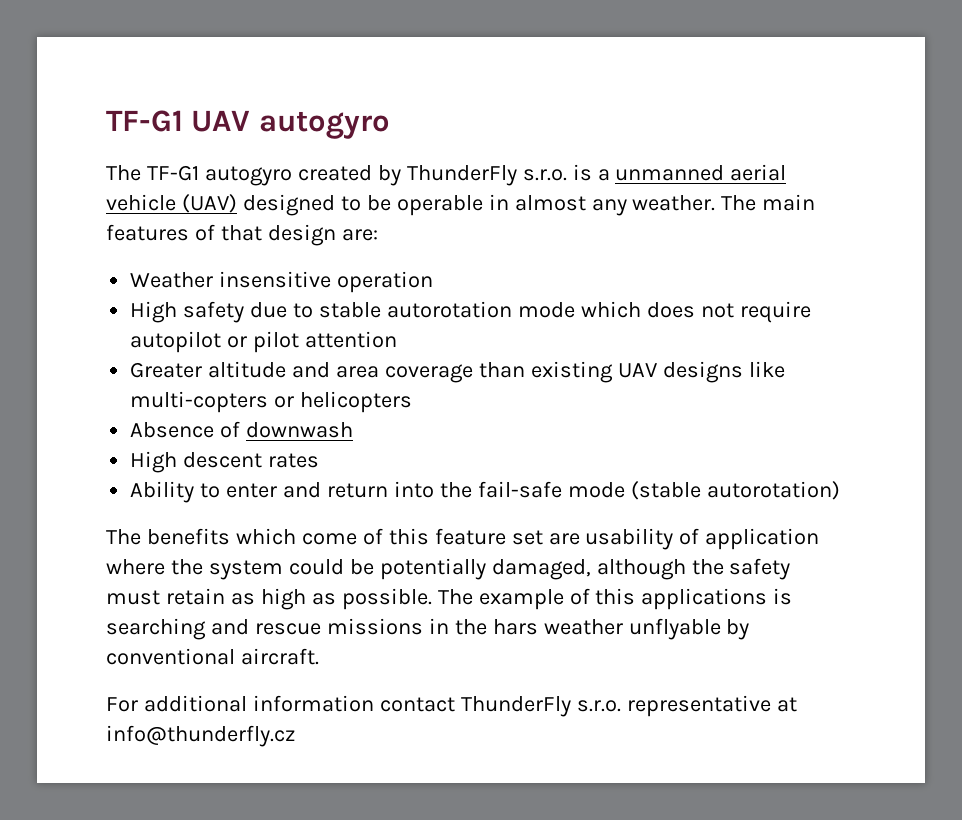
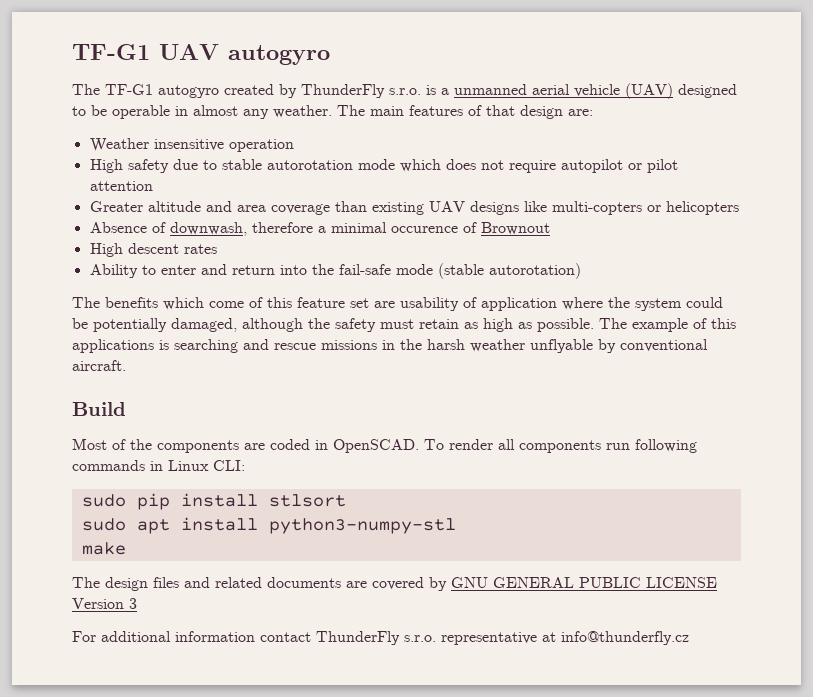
- Absence of downwash
+ Absence of downwash, therefore a minimal occurence of Brownout
- The example of this applications is searching and rescue missions in the hars weather unflyable by conventional aircraft.
+ The example of this applications is searching and rescue missions in the harsh weather unflyable by conventional aircraft.
+ Build
+ Most of the components are coded in OpenSCAD. To render all components run following commands in Linux CLI:
+ sudo pip install stlsort
+ sudo apt install python3-numpy-stl
+ make
+ The design files and related documents are covered by GNU GENERAL PUBLIC LICENSE Version 3

